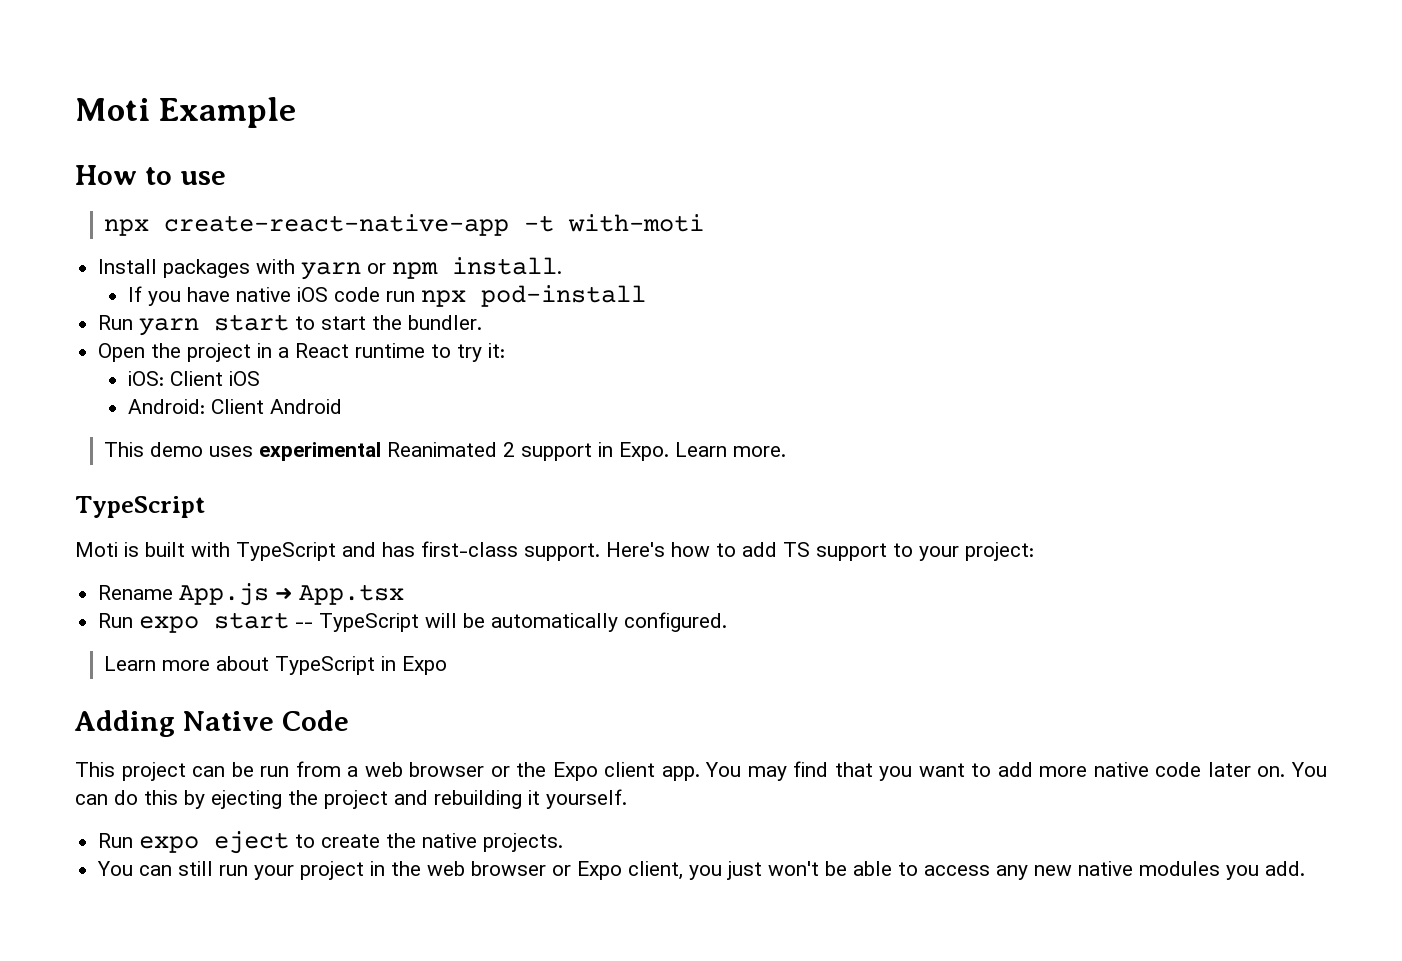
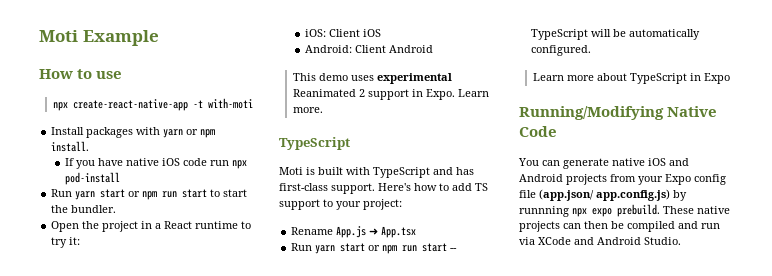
- Run yarn start to start the bundler.
+ Run yarn start or npm run start to start the bundler.
- Run expo start -- TypeScript will be automatically configured.
+ Run yarn start or npm run start -- TypeScript will be automatically configured.
- Adding Native Code
+ Running/Modifying Native Code
- This project can be run from a web browser or the Expo client app. You may find that you want to add more native code later on. You can do this by ejecting the project and rebuilding it yourself.
- Run expo eject to create the native projects.
- You can still run your project in the web browser or Expo client, you just won't be able to access any new native modules you add.
+ You can generate native iOS and Android projects from your Expo config file (app.json/ app.config.js) by runnning npx expo prebuild. These native projects can then be compiled and run via XCode and Android Studio.

